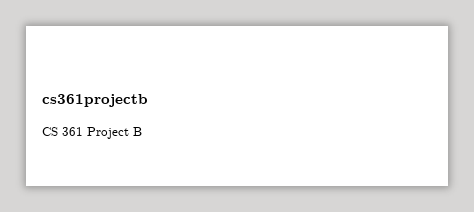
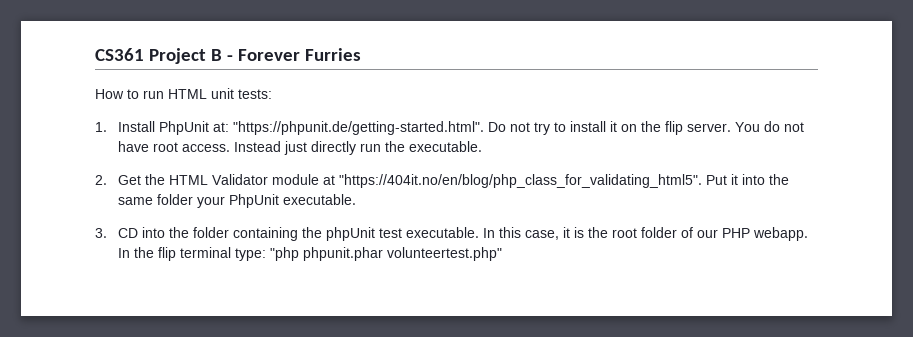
- cs361projectb
- CS 361 Project B
+ CS361 Project B - Forever Furries
+ How to run HTML unit tests:
+ 1. Install PhpUnit at: "https://phpunit.de/getting-started.html". Do not try to install it on the flip server. You do not have root access. Instead just directly run the executable.
+ 2. Get the HTML Validator module at "https://404it.no/en/blog/php_class_for_validating_html5". Put it into the same folder your PhpUnit executable.
+ 3. CD into the folder containing the phpUnit test executable. In this case, it is the root folder of our PHP webapp. In the flip terminal type: "php phpunit.phar volunteertest.php"

